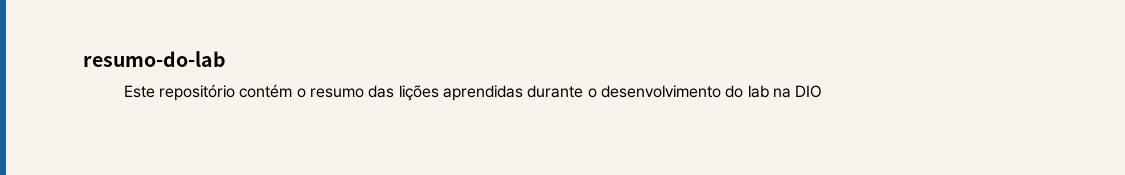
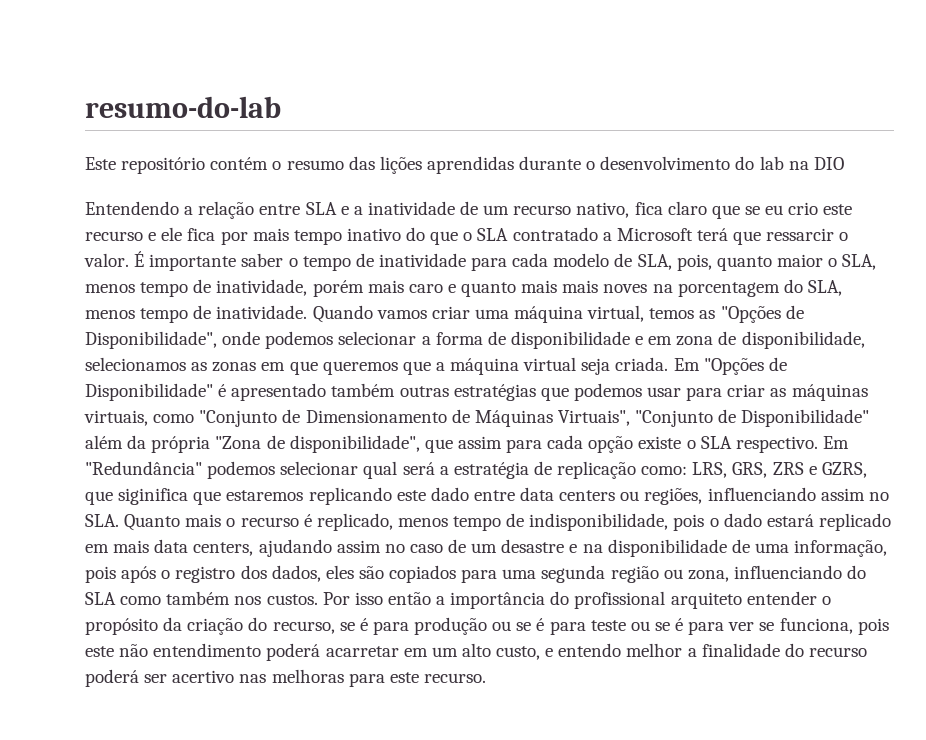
+ Entendendo a relação entre SLA e a inatividade de um recurso nativo, fica claro que se eu crio este recurso e ele fica por mais tempo inativo do que o SLA contratado a Microsoft terá que ressarcir o valor. É importante saber o tempo de inatividade para cada modelo de SLA, pois, quanto maior o SLA, menos tempo de inatividade, porém mais caro e quanto mais mais noves na porcentagem do SLA, menos tempo de inatividade. Quando vamos criar uma máquina virtual, temos as "Opções de Disponibilidade", onde podemos selecionar a forma de disponibilidade e em zona de disponibilidade, selecionamos as zonas em que queremos que a máquina virtual seja criada. Em "Opções de Disponibilidade" é apresentado também outras estratégias que podemos usar para criar as máquinas virtuais, como "Conjunto de Dimensionamento de Máquinas Virtuais", "Conjunto de Disponibilidade" além da própria "Zona de disponibilidade", que assim para cada opção existe o SLA respectivo. Em "Redundância" podemos selecionar qual será a estratégia de replicação como: LRS, GRS, ZRS e GZRS, que siginifica que estaremos replicando este dado entre data centers ou regiões, influenciando assim no SLA. Quanto mais o recurso é replicado, menos tempo de indisponibilidade, pois o dado estará replicado em mais data centers, ajudando assim no caso de um desastre e na disponibilidade de uma informação, pois após o registro dos dados, eles são copiados para uma segunda região ou zona, influenciando do SLA como também nos custos. Por isso então a importância do profissional arquiteto entender o propósito da criação do recurso, se é para produção ou se é para teste ou se é para ver se funciona, pois este não entendimento poderá acarretar em um alto custo, e entendo melhor a finalidade do recurso poderá ser acertivo nas melhoras para este recurso.

